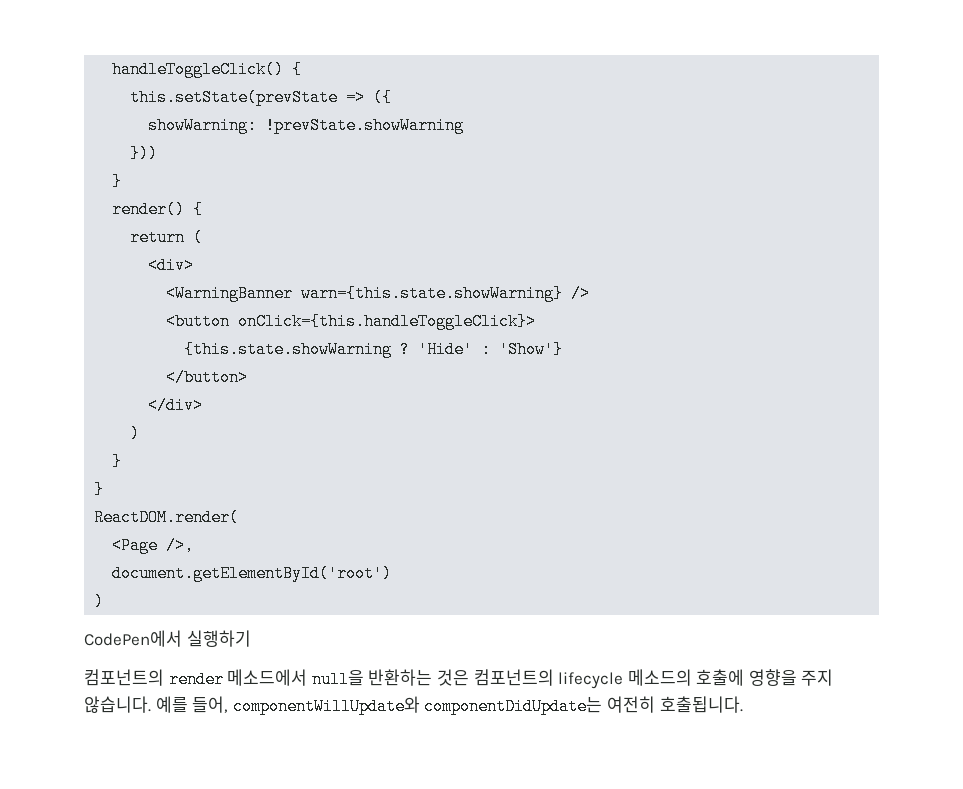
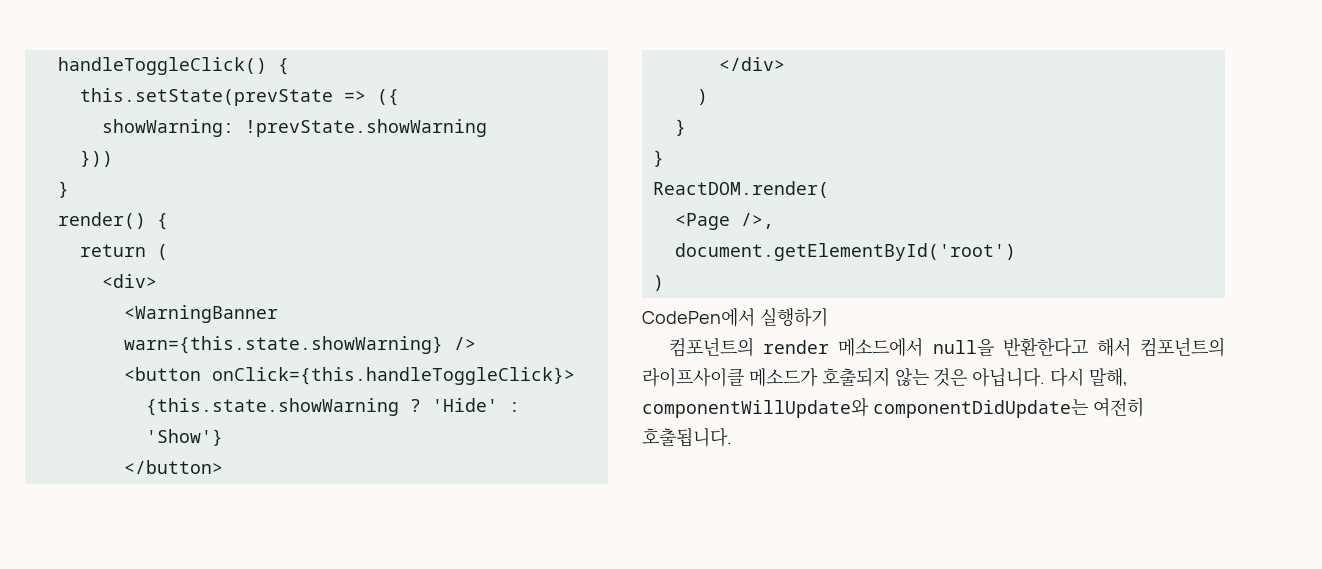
- 컴포넌트의 render 메소드에서 null을 반환하는 것은 컴포넌트의 lifecycle 메소드의 호출에 영향을 주지 않습니다. 예를 들어, componentWillUpdate와 componentDidUpdate는 여전히 호출됩니다.
+ 컴포넌트의 render 메소드에서 null을 반환한다고 해서 컴포넌트의 라이프사이클 메소드가 호출되지 않는 것은 아닙니다. 다시 말해, componentWillUpdate와 componentDidUpdate는 여전히 호출됩니다.

